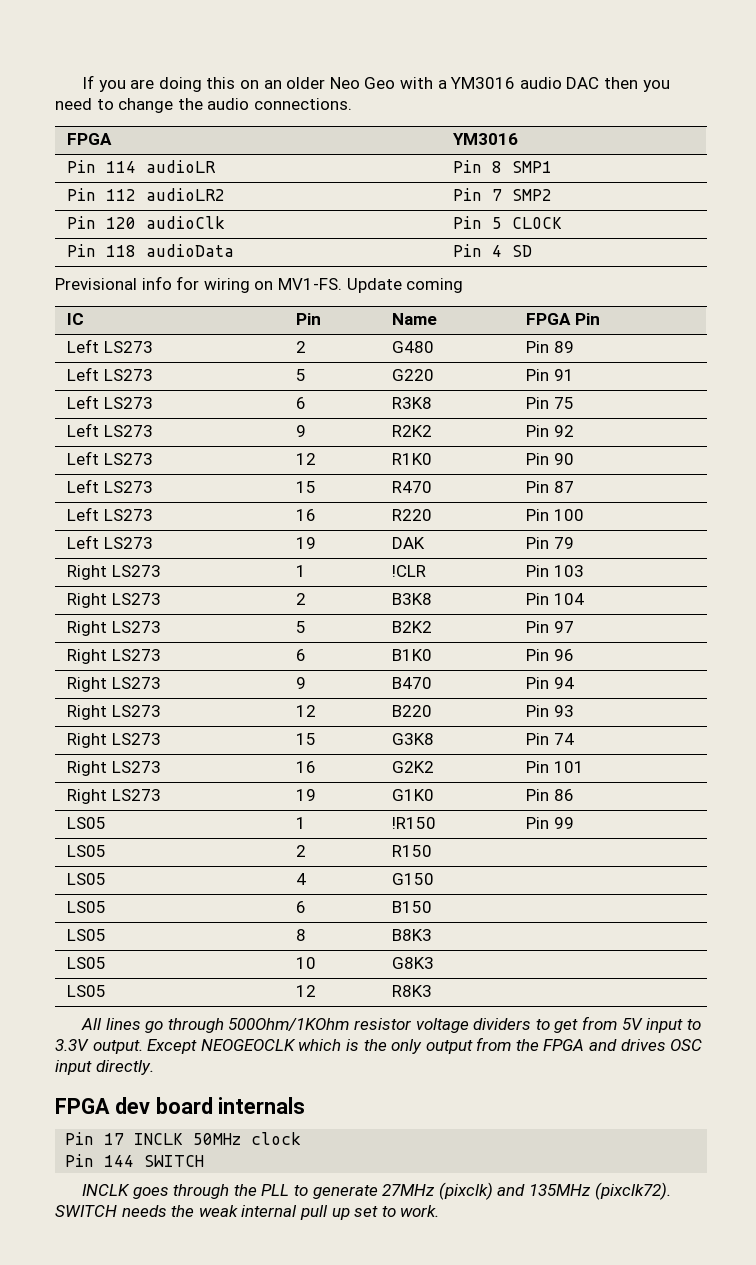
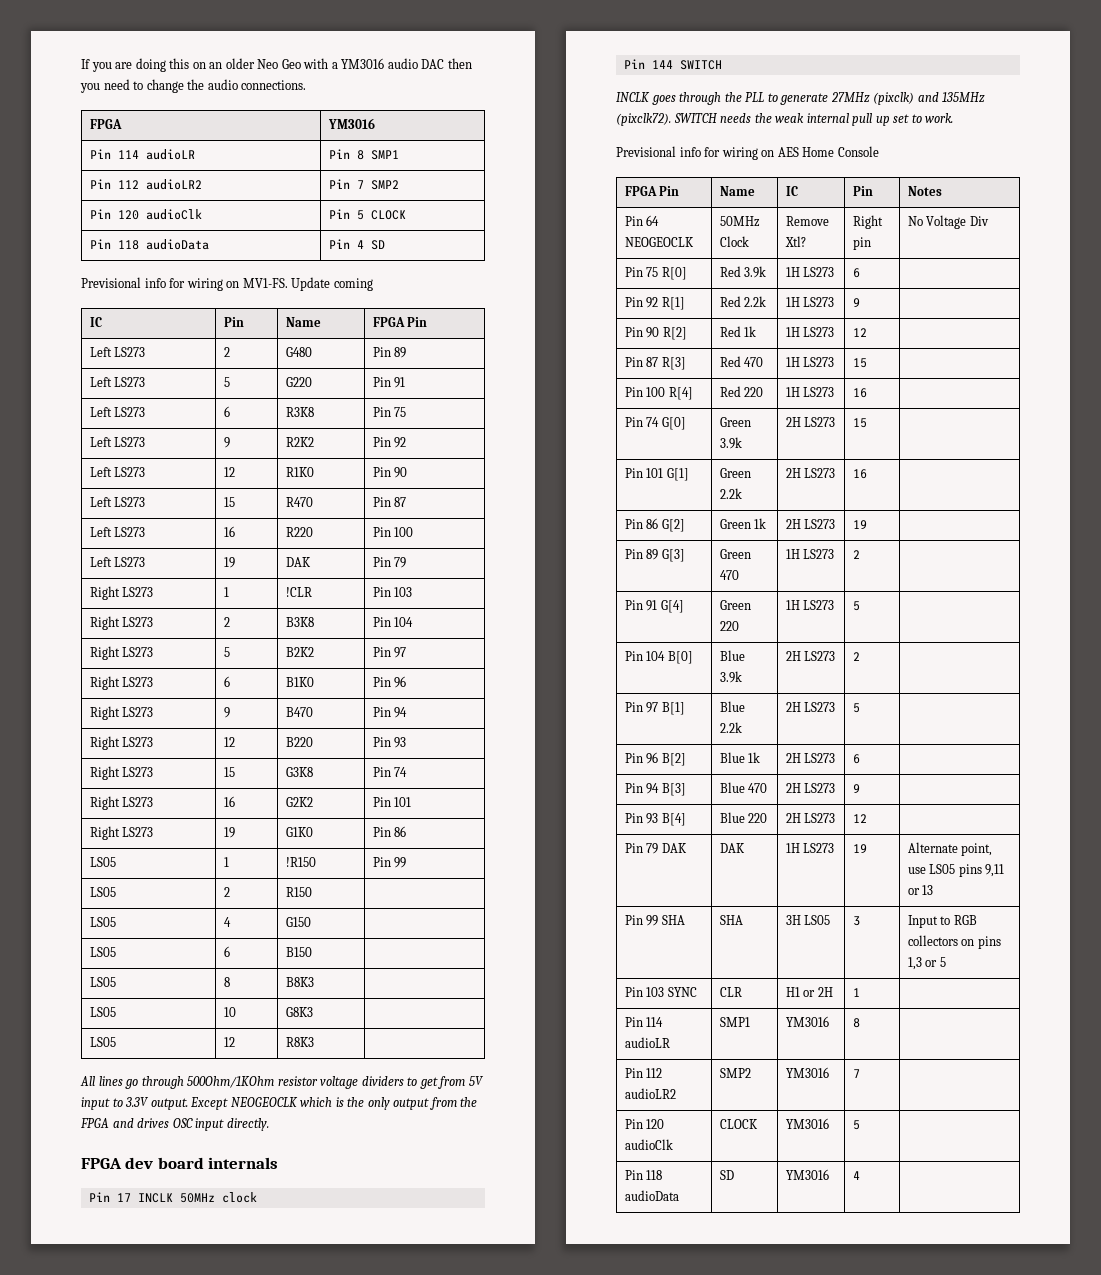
+ Previsional info for wiring on AES Home Console
+ FPGA Pin | Name | IC | Pin | Notes
+ Pin 64 NEOGEOCLK | 50MHz Clock | Remove Xtl? | Right pin | No Voltage Div
+ Pin 75 R[0] | Red 3.9k | 1H LS273 | 6 |
+ Pin 92 R[1] | Red 2.2k | 1H LS273 | 9 |
+ Pin 90 R[2] | Red 1k | 1H LS273 | 12 |
+ Pin 87 R[3] | Red 470 | 1H LS273 | 15 |
+ Pin 100 R[4] | Red 220 | 1H LS273 | 16 |
+ Pin 74 G[0] | Green 3.9k | 2H LS273 | 15 |
+ Pin 101 G[1] | Green 2.2k | 2H LS273 | 16 |
+ Pin 86 G[2] | Green 1k | 2H LS273 | 19 |
+ Pin 89 G[3] | Green 470 | 1H LS273 | 2 |
+ Pin 91 G[4] | Green 220 | 1H LS273 | 5 |
+ Pin 104 B[0] | Blue 3.9k | 2H LS273 | 2 |
+ Pin 97 B[1] | Blue 2.2k | 2H LS273 | 5 |
+ Pin 96 B[2] | Blue 1k | 2H LS273 | 6 |
+ Pin 94 B[3] | Blue 470 | 2H LS273 | 9 |
+ Pin 93 B[4] | Blue 220 | 2H LS273 | 12 |
+ Pin 79 DAK | DAK | 1H LS273 | 19 | Alternate point, use LS05 pins 9,11 or 13
+ Pin 99 SHA | SHA | 3H LS05 | 3 | Input to RGB collectors on pins 1,3 or 5
+ Pin 103 SYNC | CLR | H1 or 2H | 1 |
+ Pin 114 audioLR | SMP1 | YM3016 | 8 |
+ Pin 112 audioLR2 | SMP2 | YM3016 | 7 |
+ Pin 120 audioClk | CLOCK | YM3016 | 5 |
+ Pin 118 audioData | SD | YM3016 | 4 |

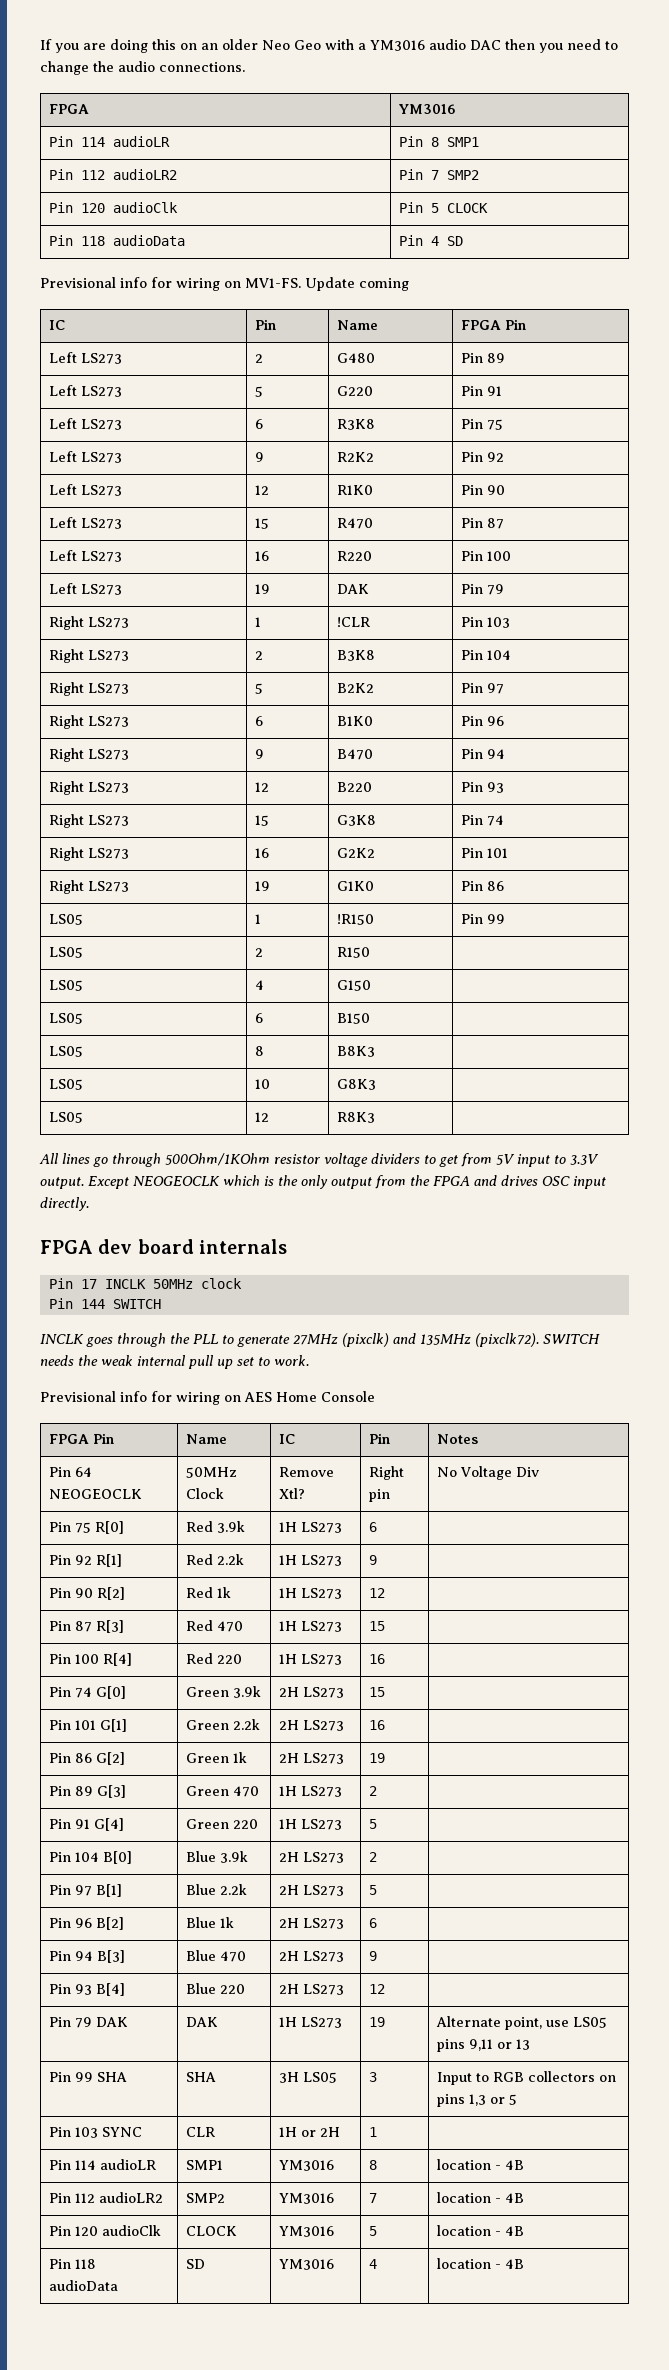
- Pin 103 SYNC | CLR | H1 or 2H | 1 |
+ Pin 103 SYNC | CLR | 1H or 2H | 1 |
- Pin 114 audioLR | SMP1 | YM3016 | 8 |
+ Pin 114 audioLR | SMP1 | YM3016 | 8 | location - 4B
- Pin 112 audioLR2 | SMP2 | YM3016 | 7 |
+ Pin 112 audioLR2 | SMP2 | YM3016 | 7 | location - 4B
- Pin 120 audioClk | CLOCK | YM3016 | 5 |
+ Pin 120 audioClk | CLOCK | YM3016 | 5 | location - 4B
- Pin 118 audioData | SD | YM3016 | 4 |
+ Pin 118 audioData | SD | YM3016 | 4 | location - 4B

